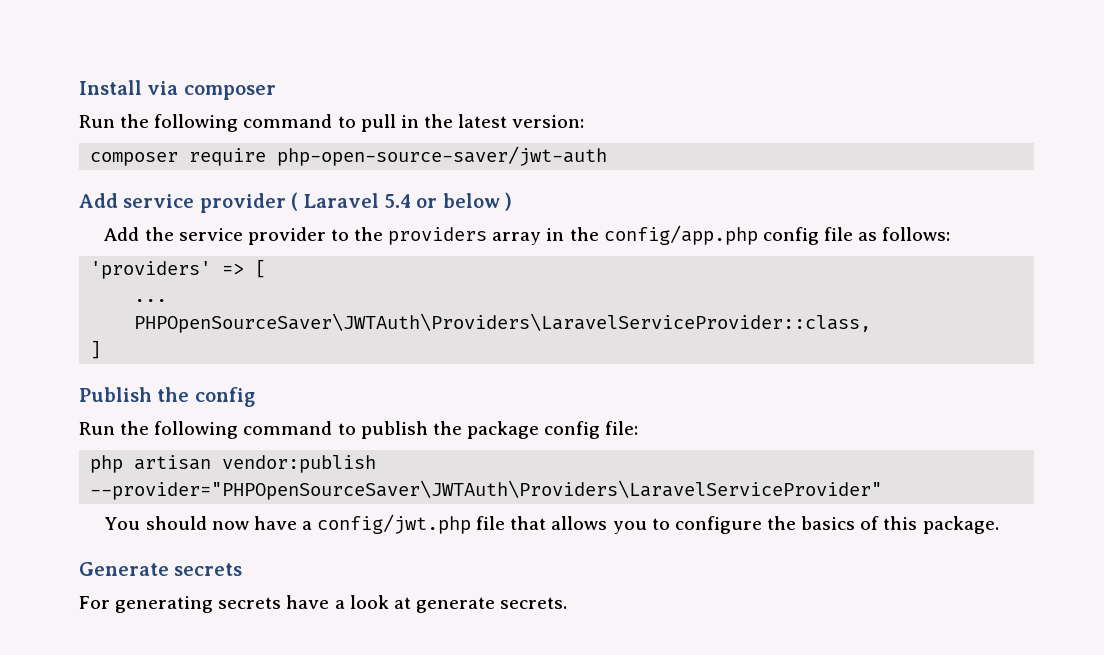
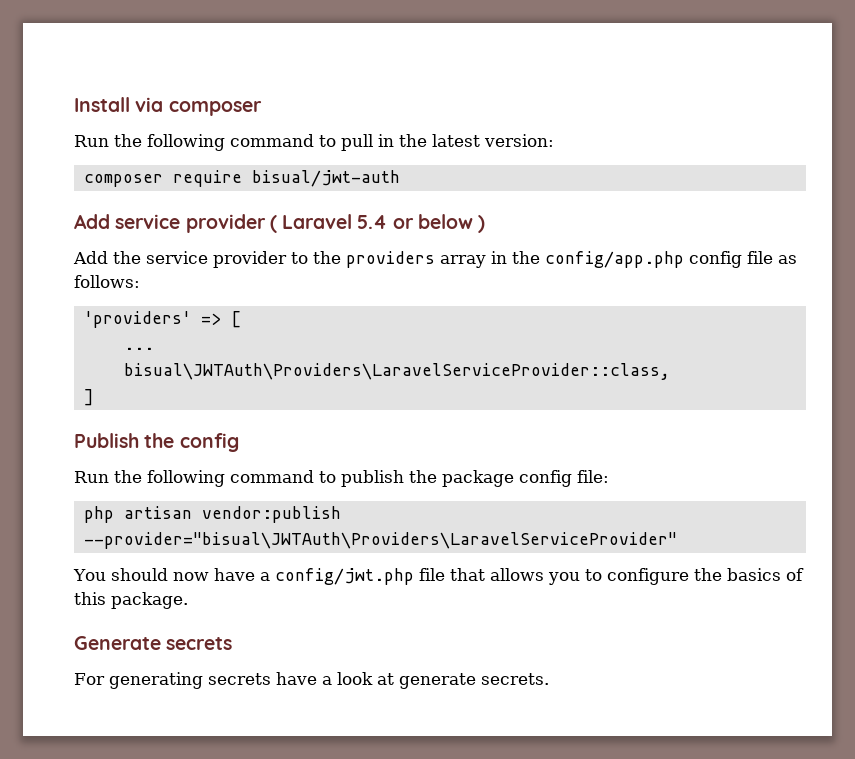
- composer require php-open-source-saver/jwt-auth
+ composer require bisual/jwt-auth
- PHPOpenSourceSaver\JWTAuth\Providers\LaravelServiceProvider::class,
+ bisual\JWTAuth\Providers\LaravelServiceProvider::class,
- php artisan vendor:publish --provider="PHPOpenSourceSaver\JWTAuth\Providers\LaravelServiceProvider"
+ php artisan vendor:publish --provider="bisual\JWTAuth\Providers\LaravelServiceProvider"

